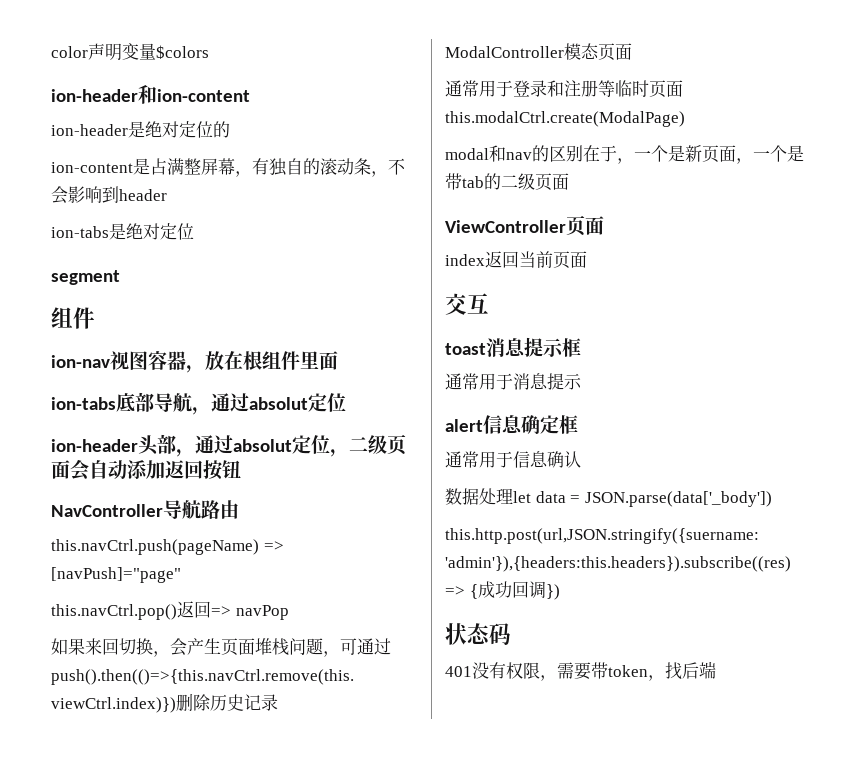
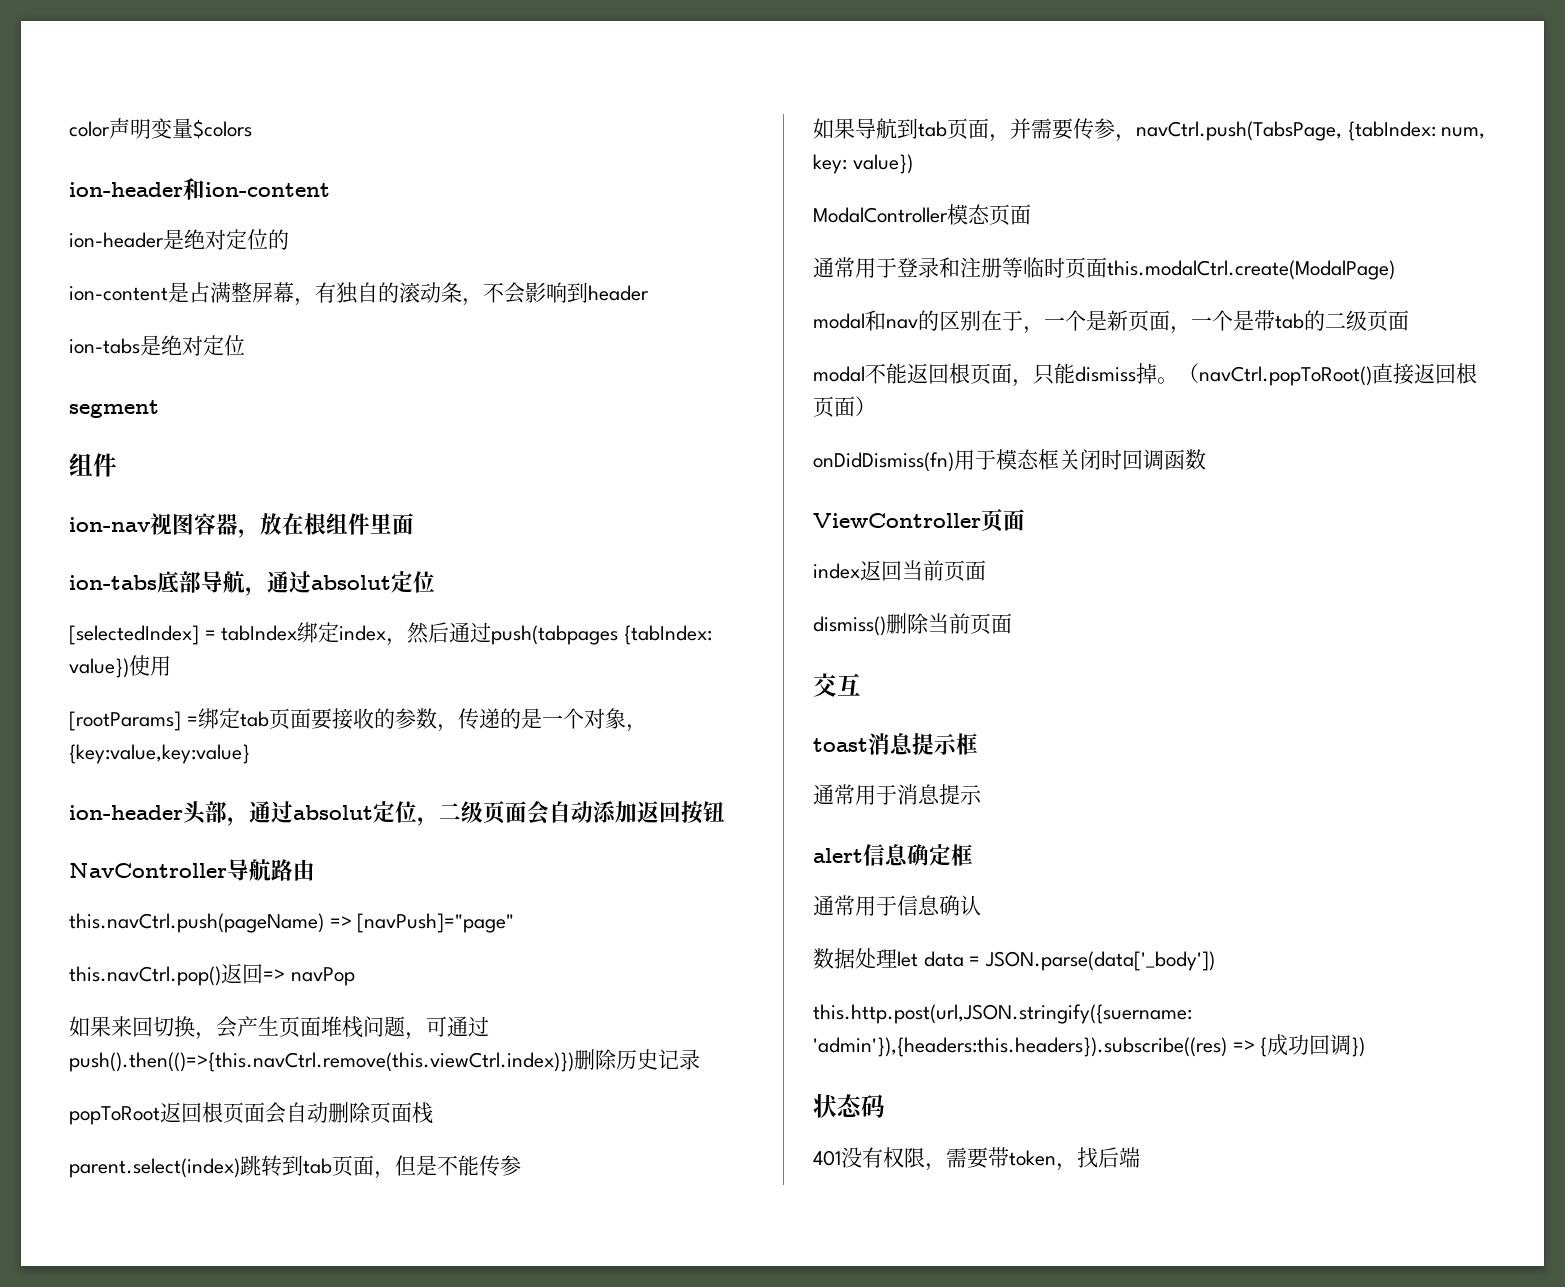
+ [selectedIndex] = tabIndex绑定index，然后通过push(tabpages {tabIndex: value})使用
+ [rootParams] =绑定tab页面要接收的参数，传递的是一个对象，{key:value,key:value}
+ popToRoot返回根页面会自动删除页面栈
+ parent.select(index)跳转到tab页面，但是不能传参
+ 如果导航到tab页面，并需要传参，navCtrl.push(TabsPage, {tabIndex: num, key: value})
+ modal不能返回根页面，只能dismiss掉。（navCtrl.popToRoot()直接返回根页面）
+ onDidDismiss(fn)用于模态框关闭时回调函数
+ dismiss()删除当前页面

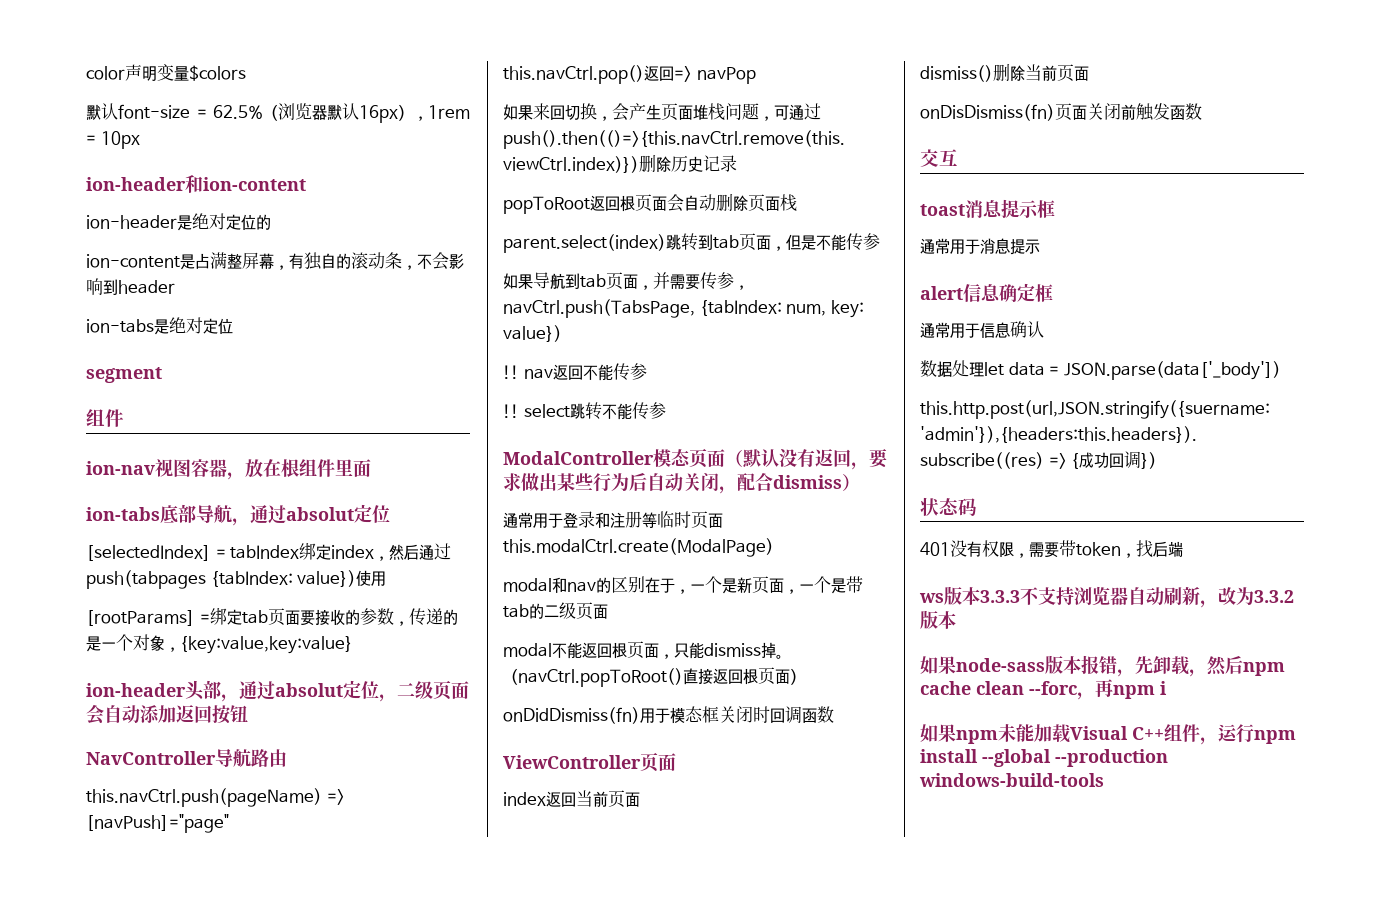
+ 默认font-size = 62.5%（浏览器默认16px），1rem = 10px
- ModalController模态页面
+ !! nav返回不能传参
+ !! select跳转不能传参
+ ModalController模态页面（默认没有返回，要求做出某些行为后自动关闭，配合dismiss）
+ onDisDismiss(fn)页面关闭前触发函数
+ ws版本3.3.3不支持浏览器自动刷新，改为3.3.2版本
+ 如果node-sass版本报错，先卸载，然后npm cache clean --forc，再npm i
+ 如果npm未能加载Visual C++组件，运行npm install --global --production windows-build-tools

